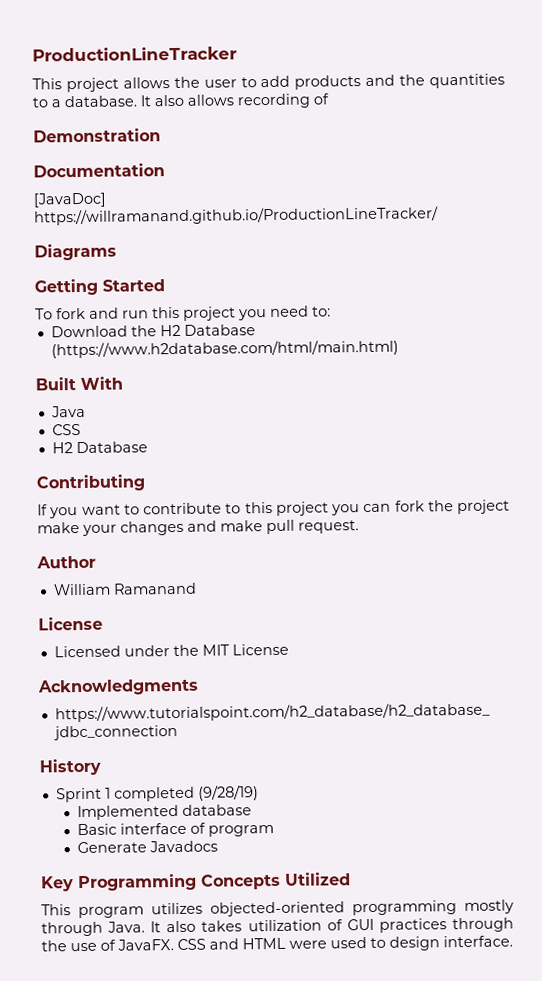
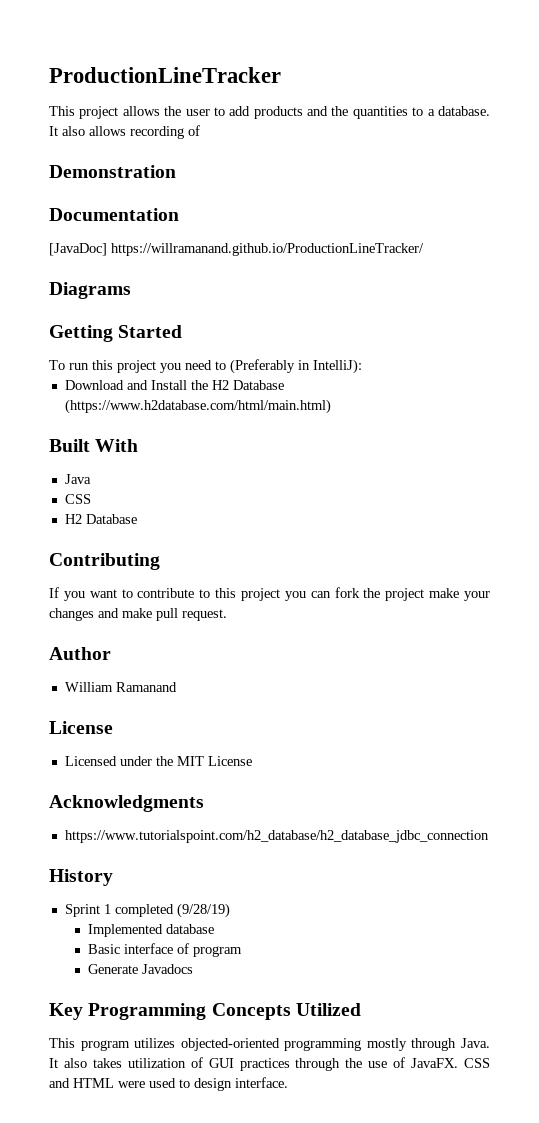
- To fork and run this project you need to:
+ To run this project you need to (Preferably in IntelliJ):
- Download the H2 Database (https://www.h2database.com/html/main.html)
+ Download and Install the H2 Database (https://www.h2database.com/html/main.html)

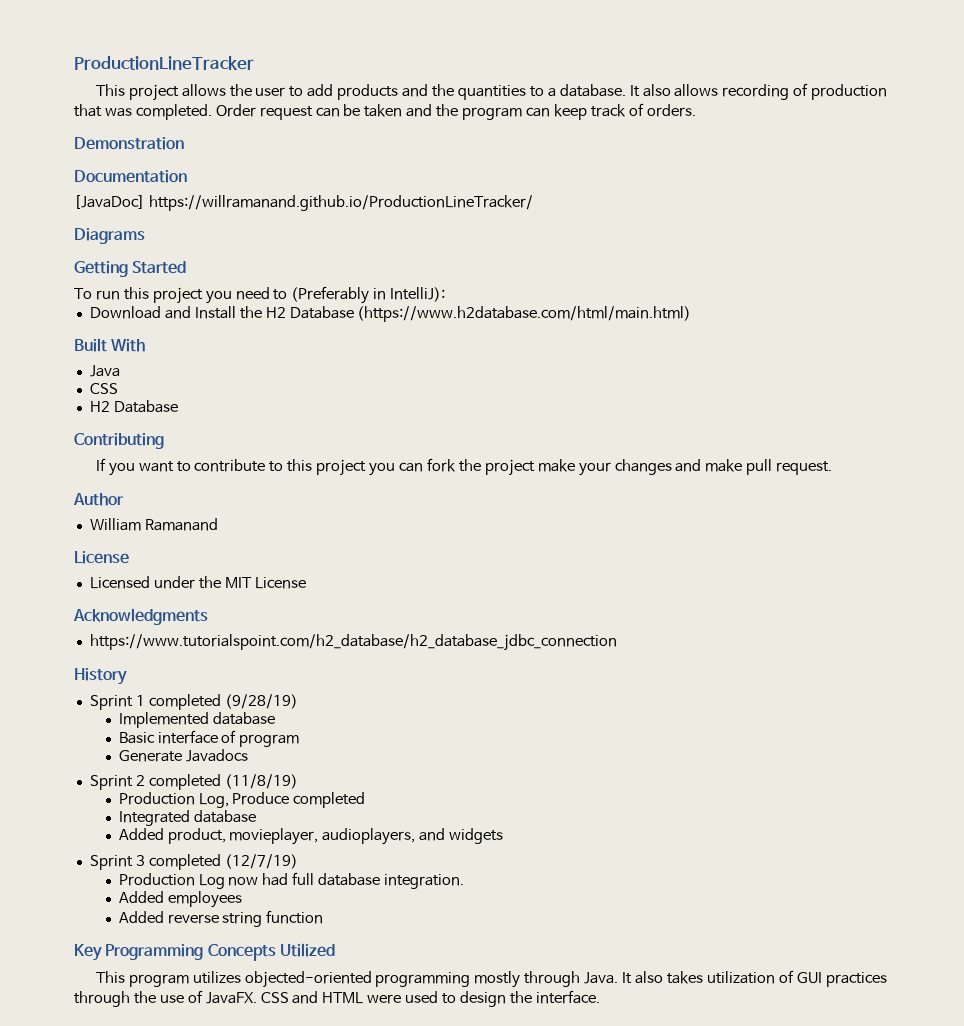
- It also allows recording of
+ It also allows recording of production that was completed. Order request can be taken and the program can keep track of orders.
+ Sprint 2 completed (11/8/19)
+ Production Log, Produce completed
+ Integrated database
+ Added product, movieplayer, audioplayers, and widgets
+ Sprint 3 completed (12/7/19)
+ Production Log now had full database integration.
+ Added employees
+ Added reverse string function
- CSS and HTML were used to design interface.
+ CSS and HTML were used to design the interface.

